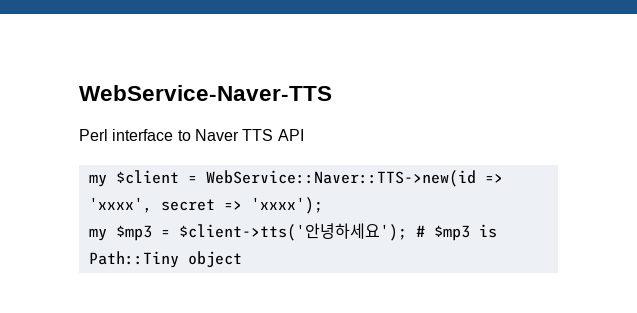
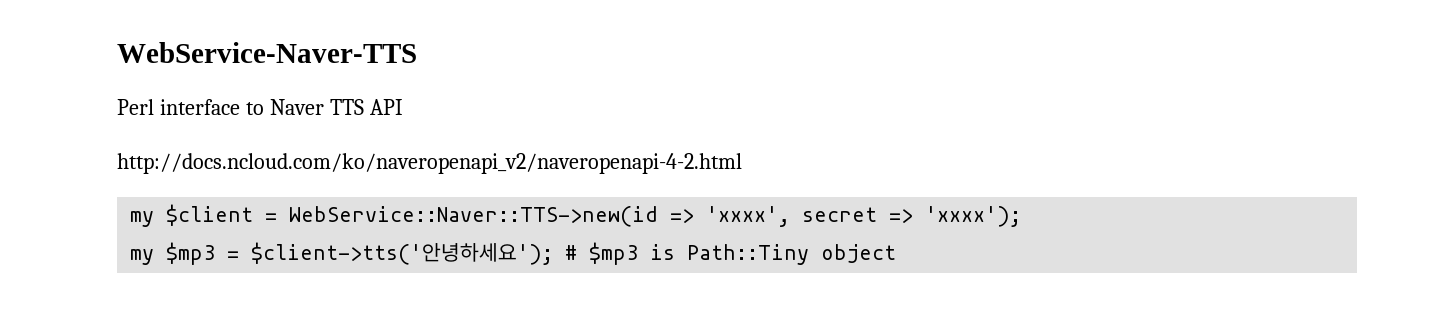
+ http://docs.ncloud.com/ko/naveropenapi_v2/naveropenapi-4-2.html

